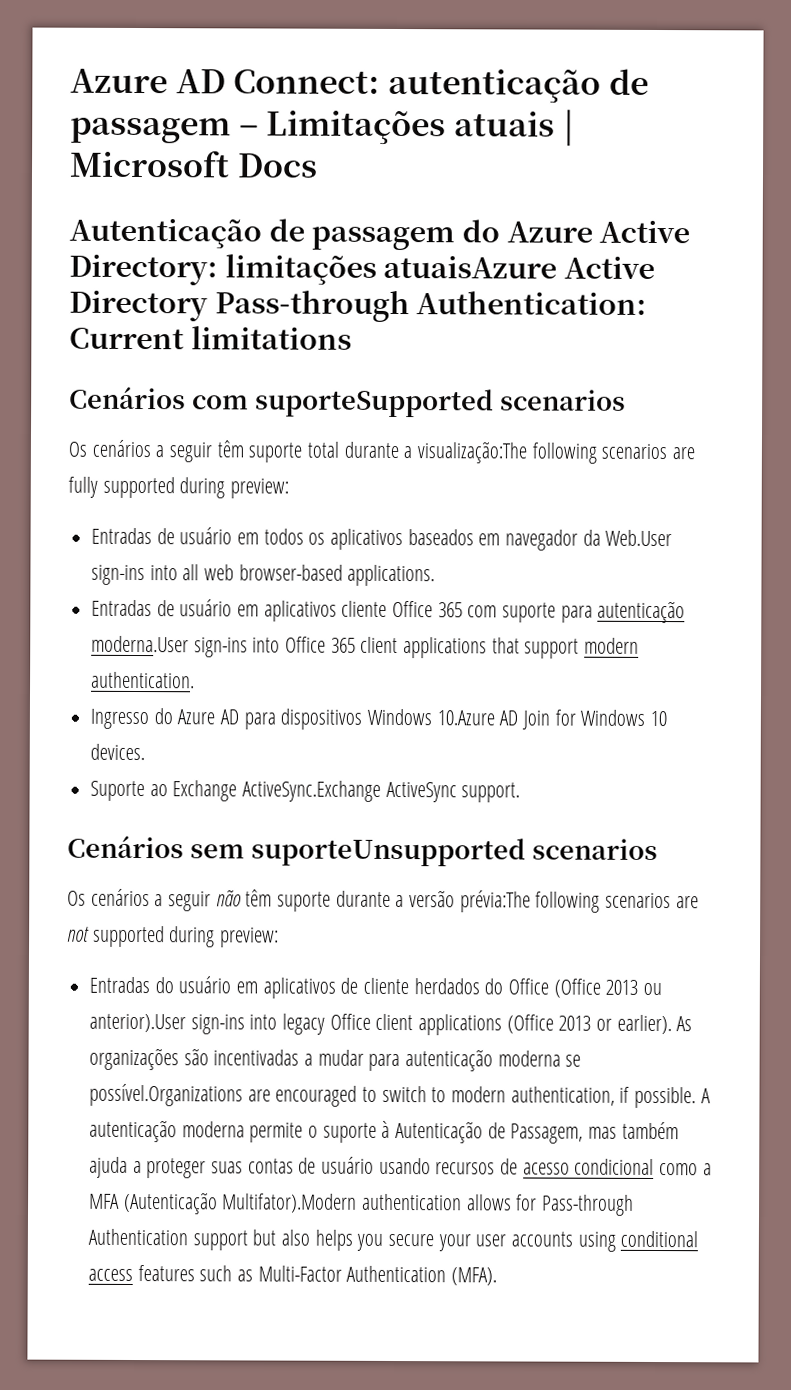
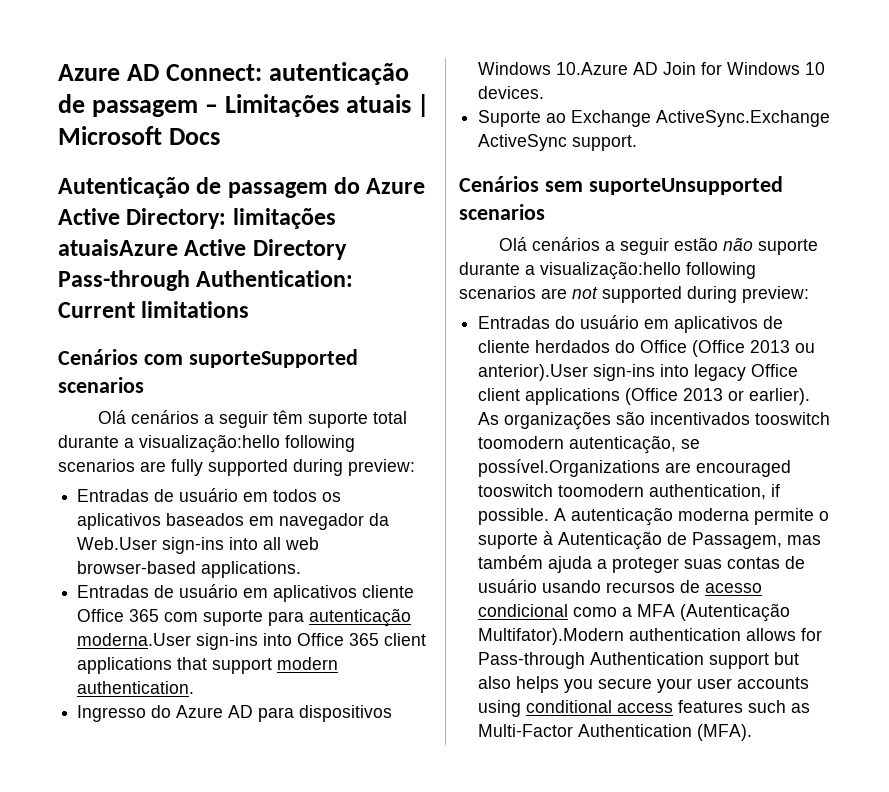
- Os cenários a seguir têm suporte total durante a visualização:The following scenarios are fully supported during preview:
+ Olá cenários a seguir têm suporte total durante a visualização:hello following scenarios are fully supported during preview:
- Os cenários a seguir não têm suporte durante a versão prévia:The following scenarios are not supported during preview:
+ Olá cenários a seguir estão não suporte durante a visualização:hello following scenarios are not supported during preview:
- As organizações são incentivadas a mudar para autenticação moderna se possível.Organizations are encouraged to switch to modern authentication, if possible.
+ As organizações são incentivados tooswitch toomodern autenticação, se possível.Organizations are encouraged tooswitch toomodern authentication, if possible.

